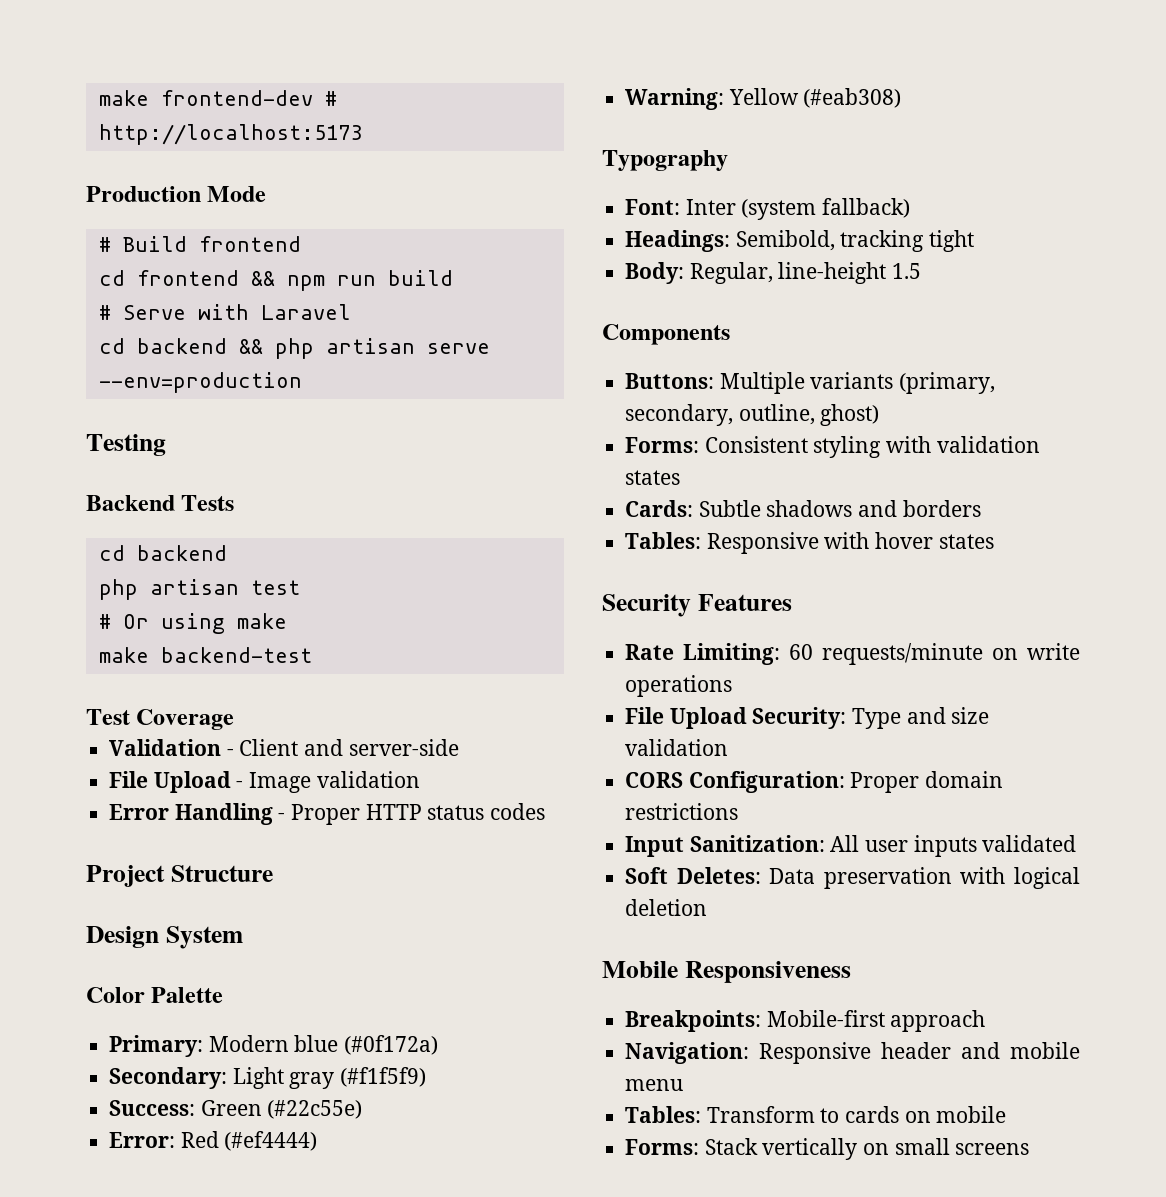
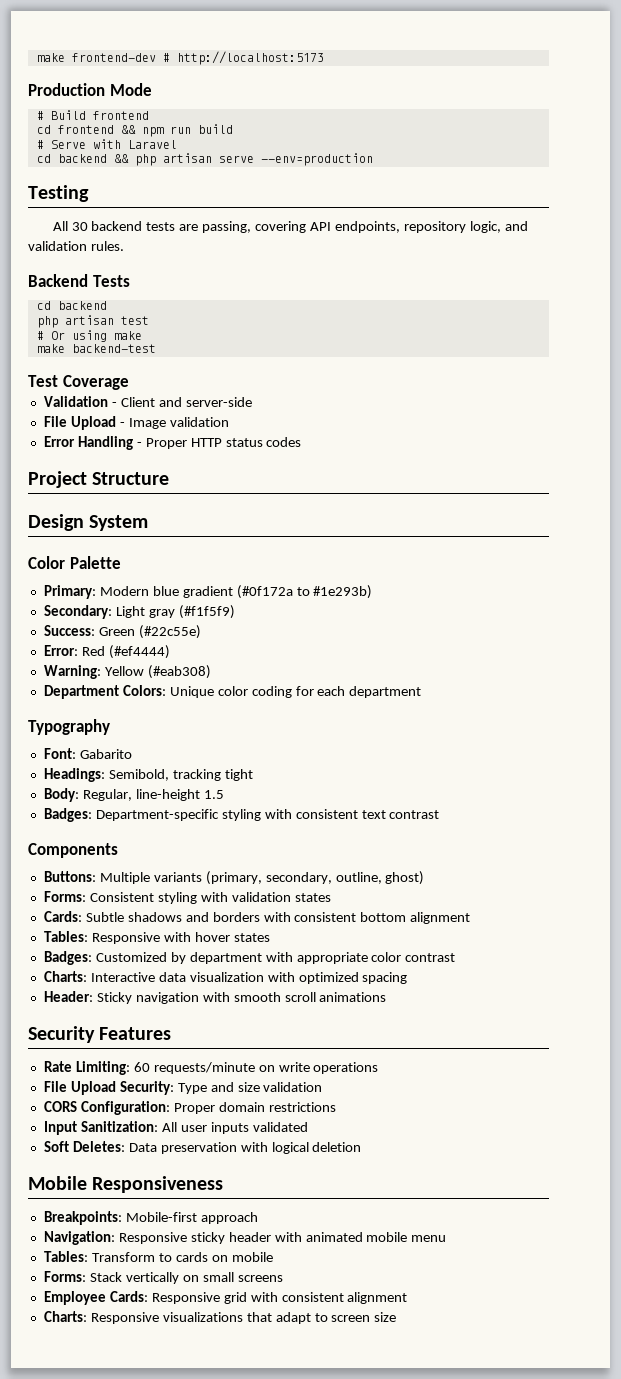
+ All 30 backend tests are passing, covering API endpoints, repository logic, and validation rules.
- Primary: Modern blue (#0f172a)
+ Primary: Modern blue gradient (#0f172a to #1e293b)
+ Department Colors: Unique color coding for each department
- Font: Inter (system fallback)
+ Font: Gabarito
+ Badges: Department-specific styling with consistent text contrast
- Cards: Subtle shadows and borders
+ Cards: Subtle shadows and borders with consistent bottom alignment
+ Badges: Customized by department with appropriate color contrast
+ Charts: Interactive data visualization with optimized spacing
+ Header: Sticky navigation with smooth scroll animations
- Navigation: Responsive header and mobile menu
+ Navigation: Responsive sticky header with animated mobile menu
+ Employee Cards: Responsive grid with consistent alignment
+ Charts: Responsive visualizations that adapt to screen size

